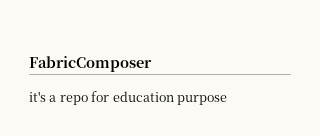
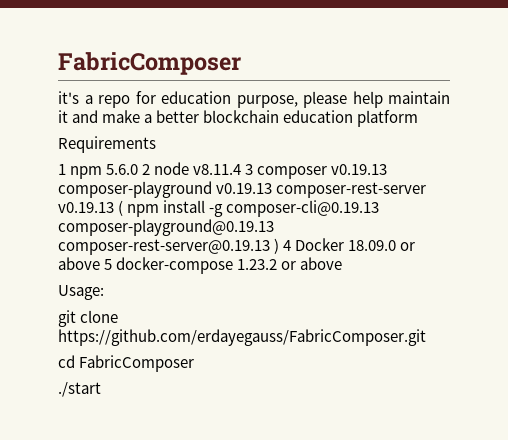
- it's a repo for education purpose
+ it's a repo for education purpose, please help maintain it and make a better blockchain education platform
+ Requirements
+ 1 npm 5.6.0 2 node v8.11.4 3 composer v0.19.13 composer-playground v0.19.13 composer-rest-server v0.19.13 ( npm install -g composer-cli@0.19.13 composer-playground@0.19.13 composer-rest-server@0.19.13 ) 4 Docker 18.09.0 or above 5 docker-compose 1.23.2 or above
+ Usage:
+ git clone https://github.com/erdayegauss/FabricComposer.git
+ cd FabricComposer
+ ./start

